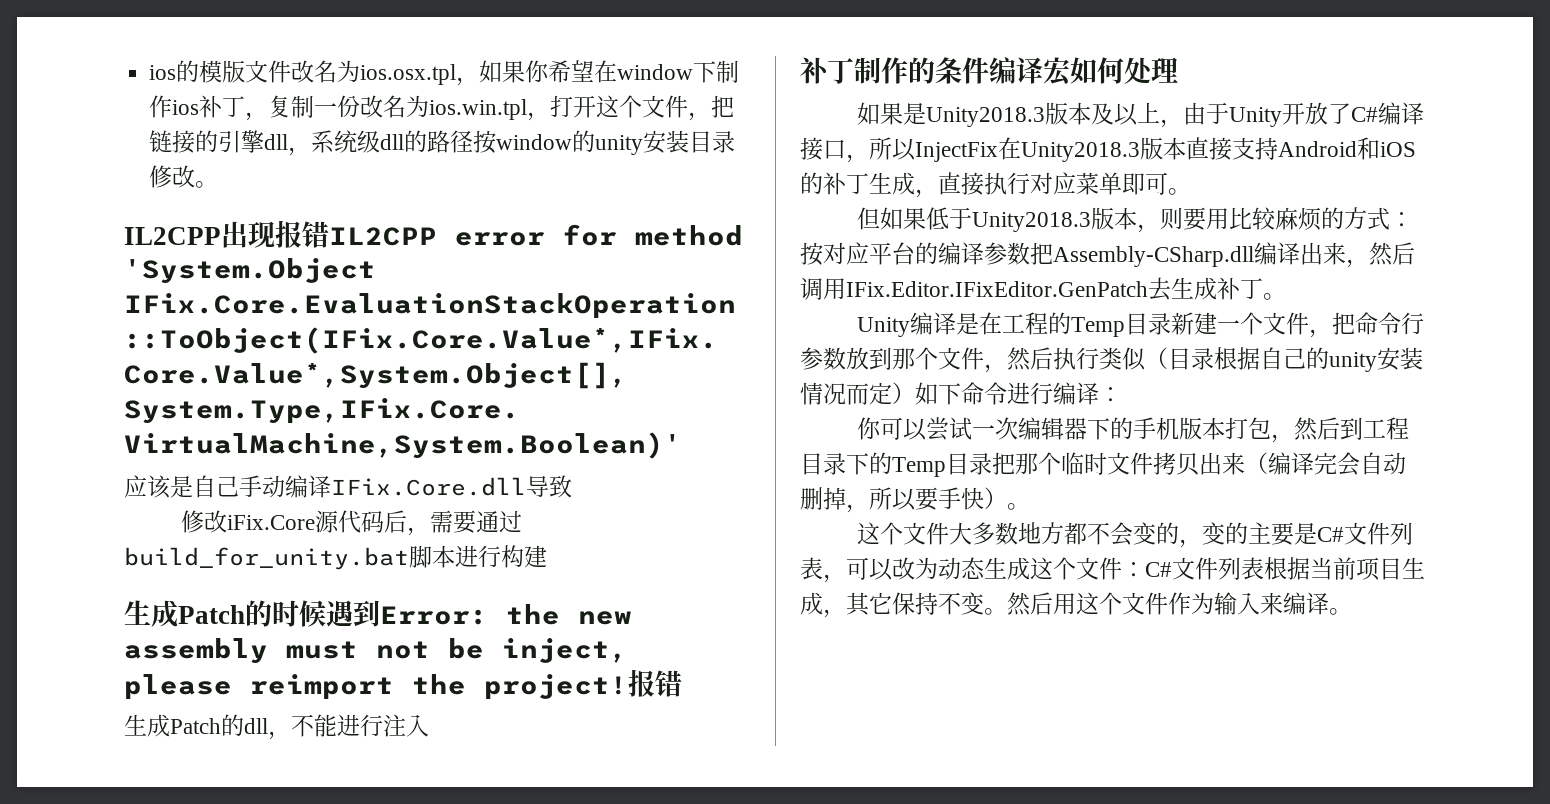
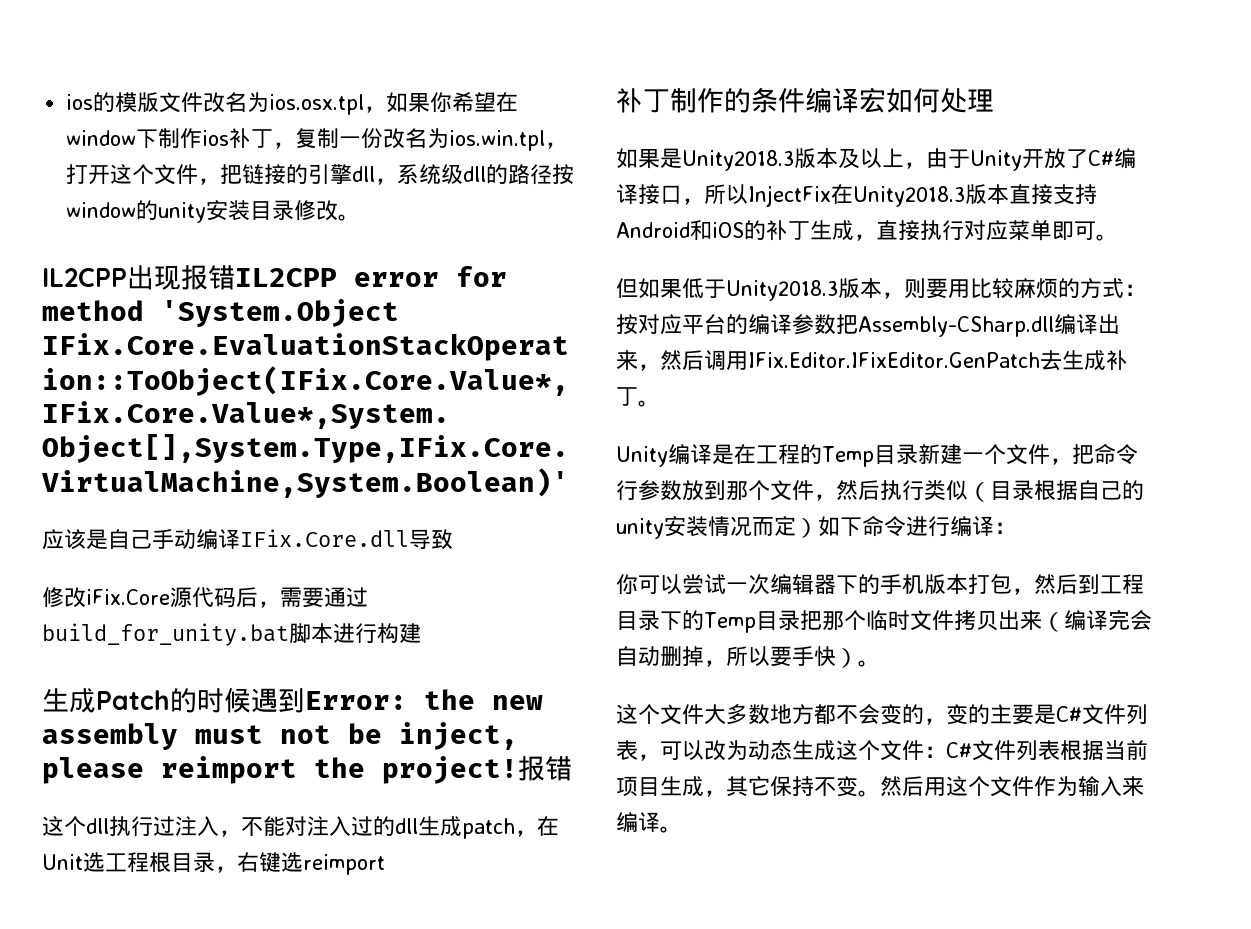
- 生成Patch的dll，不能进行注入
+ 这个dll执行过注入，不能对注入过的dll生成patch，在Unit选工程根目录，右键选reimport

